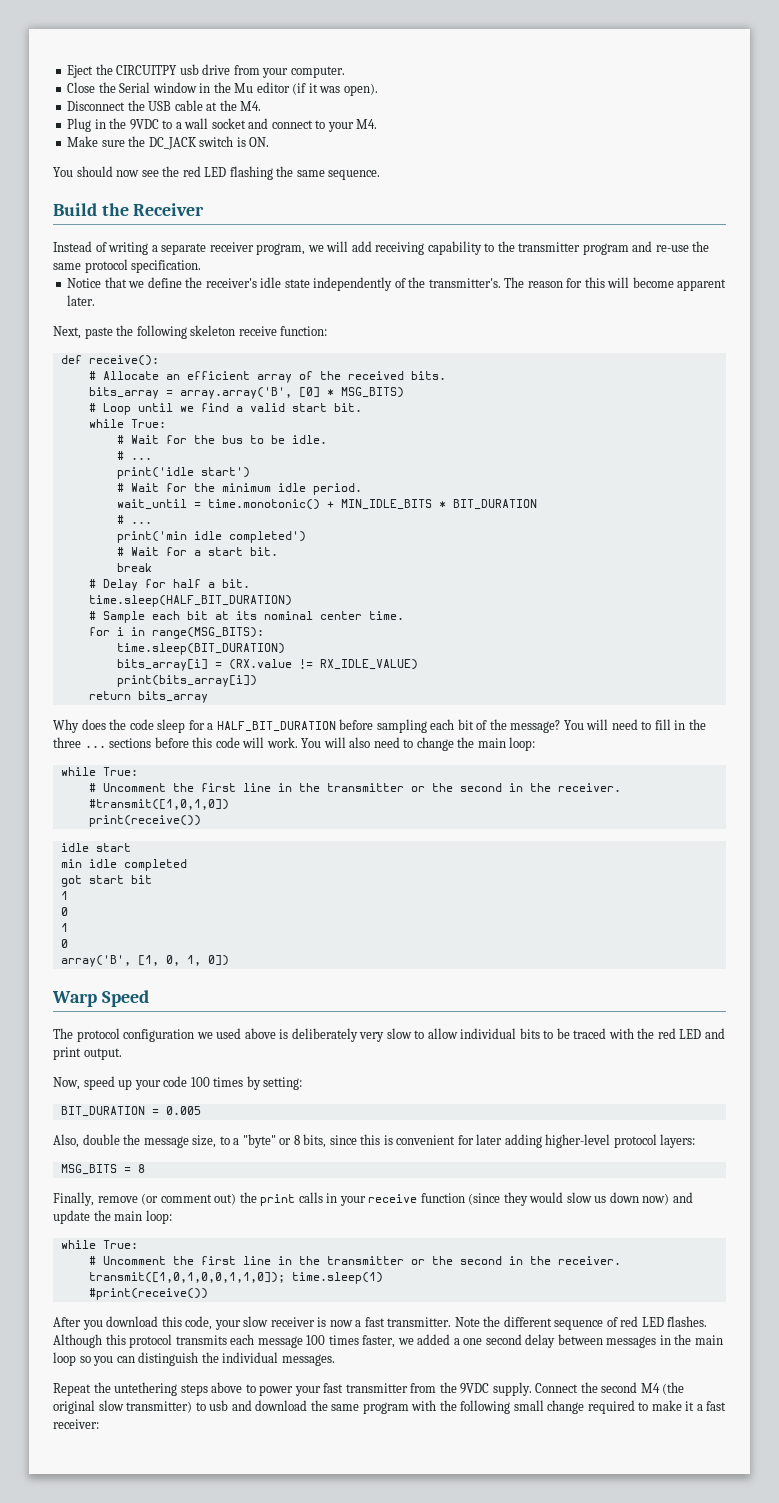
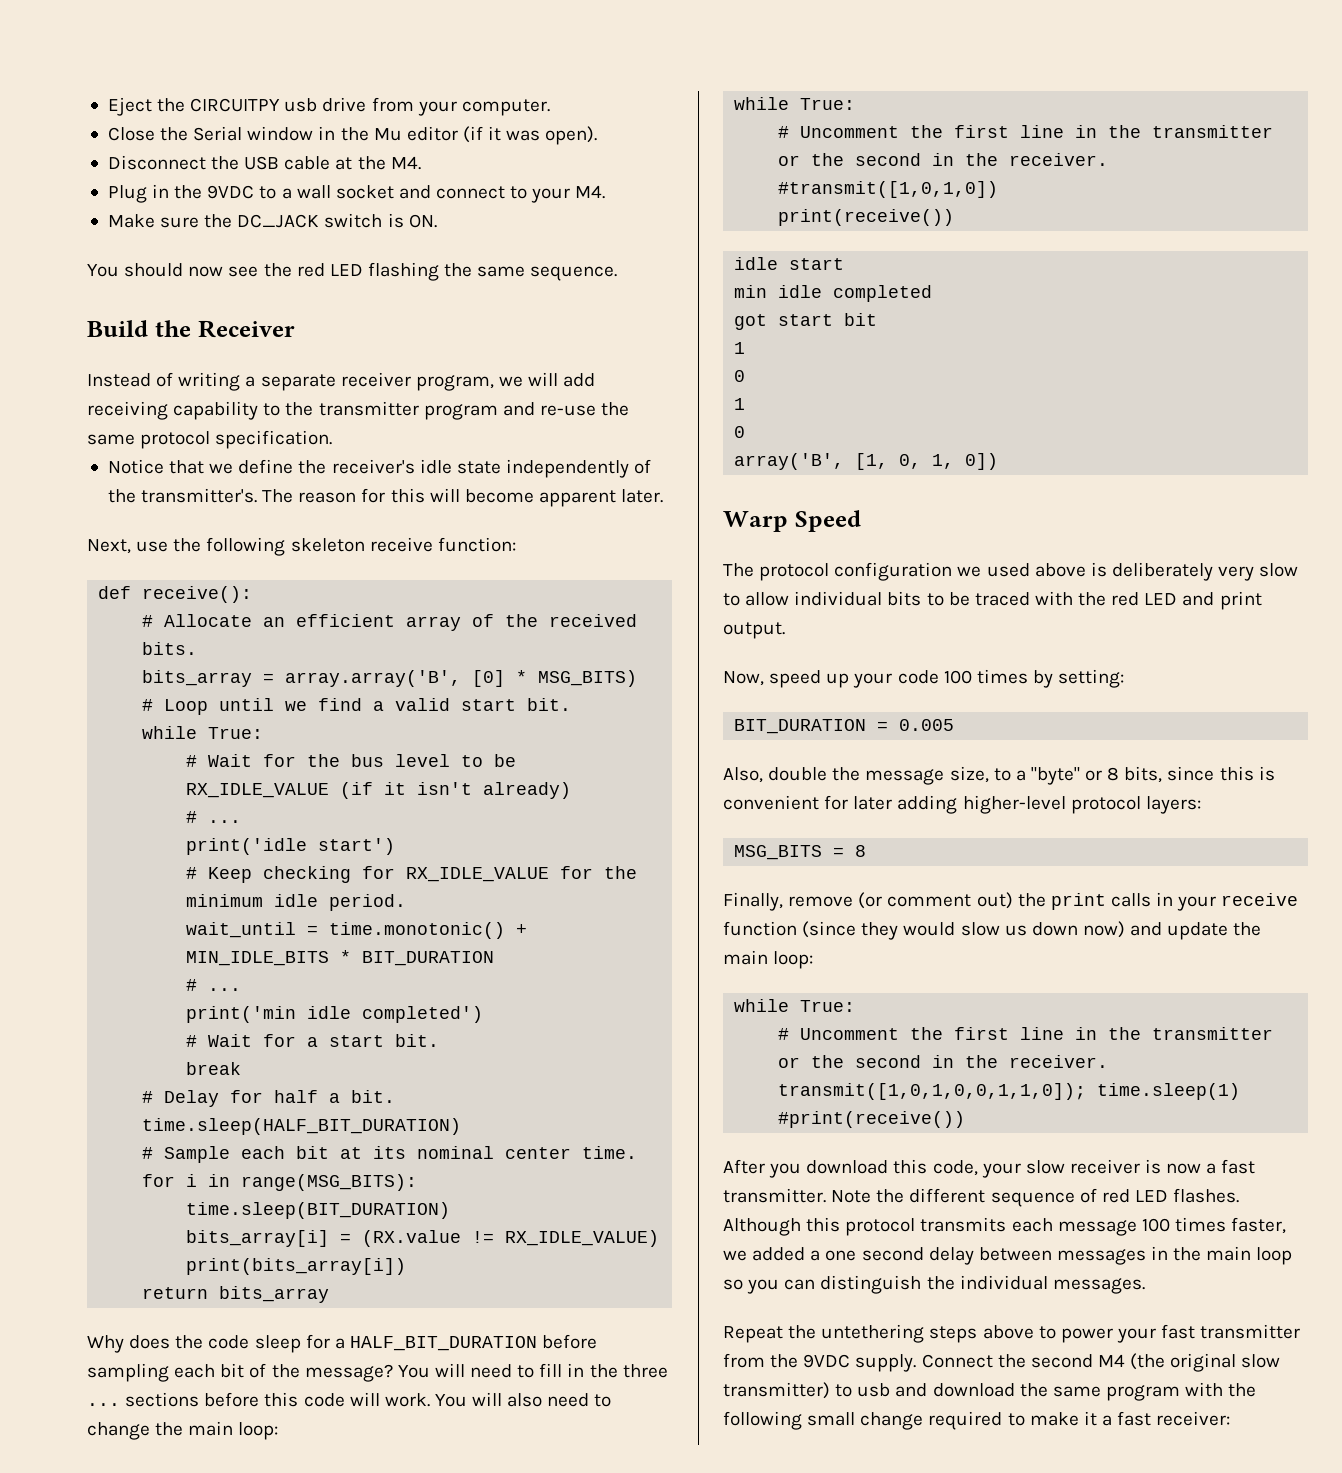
- Next, paste the following skeleton receive function:
+ Next, use the following skeleton receive function:
- # Wait for the bus to be idle.
+ # Wait for the bus level to be RX_IDLE_VALUE (if it isn't already)
- # Wait for the minimum idle period.
+ # Keep checking for RX_IDLE_VALUE for the minimum idle period.

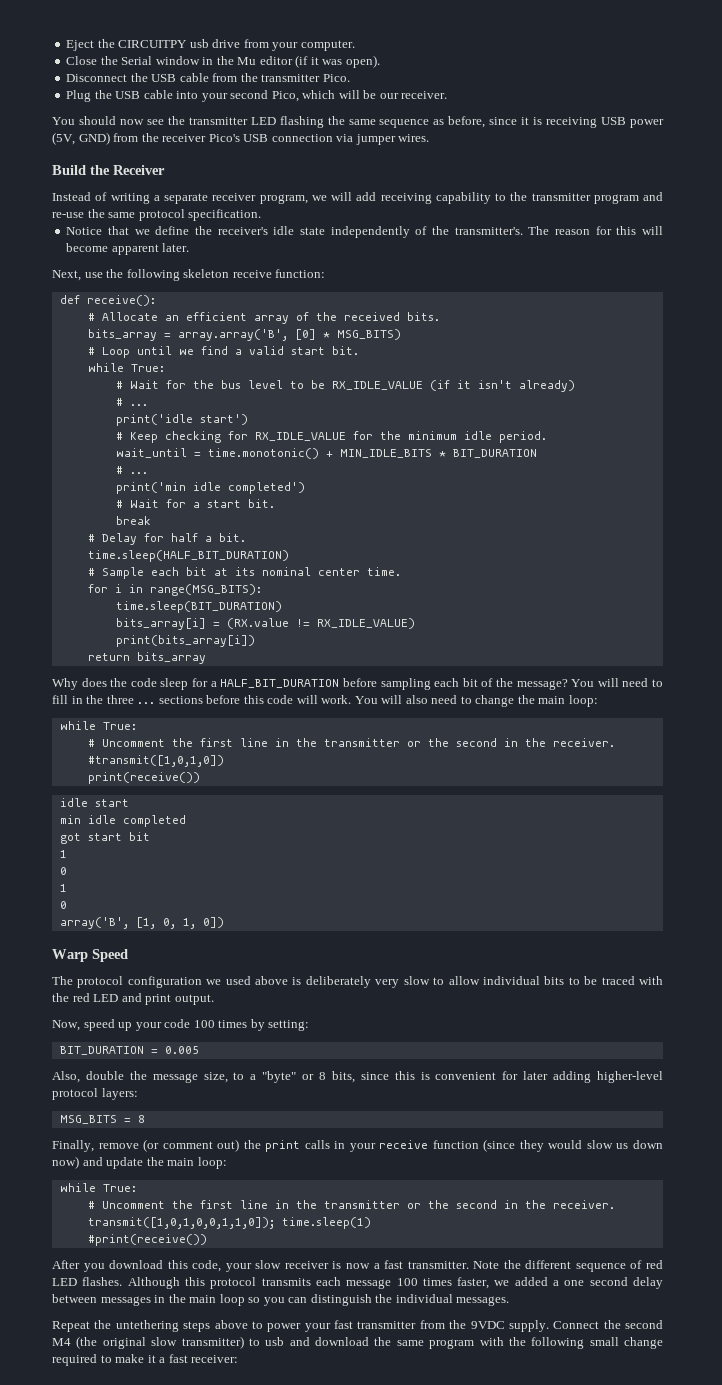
- Disconnect the USB cable at the M4.
- Plug in the 9VDC to a wall socket and connect to your M4.
- Make sure the DC_JACK switch is ON.
+ Disconnect the USB cable from the transmitter Pico.
+ Plug the USB cable into your second Pico, which will be our receiver.
- You should now see the red LED flashing the same sequence.
+ You should now see the transmitter LED flashing the same sequence as before, since it is receiving USB power (5V, GND) from the receiver Pico's USB connection via jumper wires.

